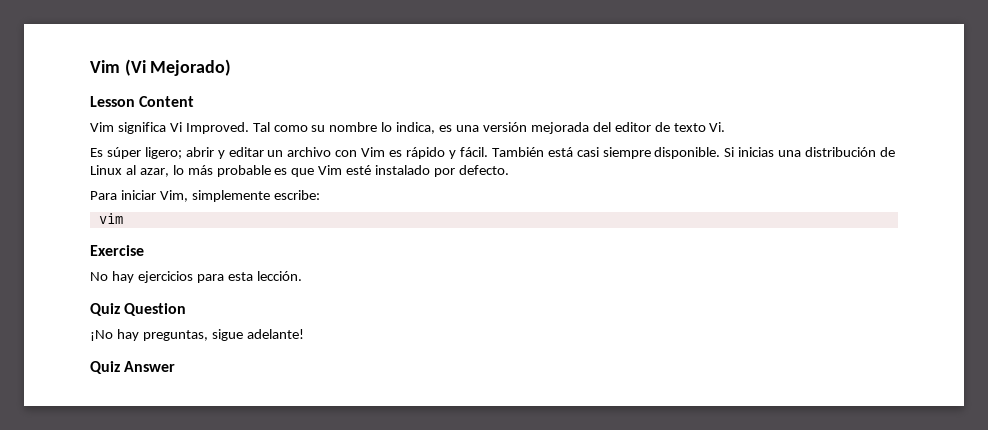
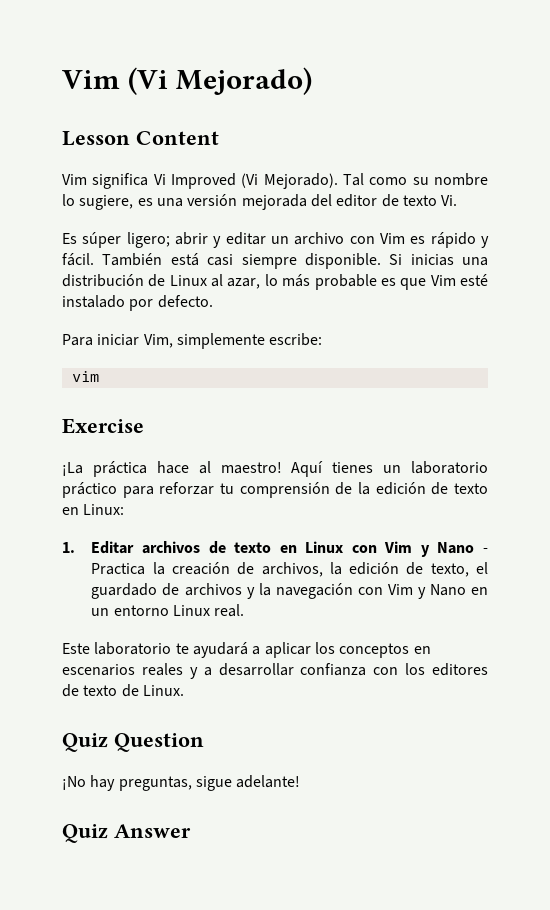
- Vim significa Vi Improved.
+ Vim significa Vi Improved (Vi Mejorado).
- Tal como su nombre lo indica, es una versión mejorada del editor de texto Vi.
+ Tal como su nombre lo sugiere, es una versión mejorada del editor de texto Vi.
- No hay ejercicios para esta lección.
+ ¡La práctica hace al maestro! Aquí tienes un laboratorio práctico para reforzar tu comprensión de la edición de texto en Linux:
+ 1. Editar archivos de texto en Linux con Vim y Nano - Practica la creación de archivos, la edición de texto, el guardado de archivos y la navegación con Vim y Nano en un entorno Linux real.
+ Este laboratorio te ayudará a aplicar los conceptos en escenarios reales y a desarrollar confianza con los editores de texto de Linux.

